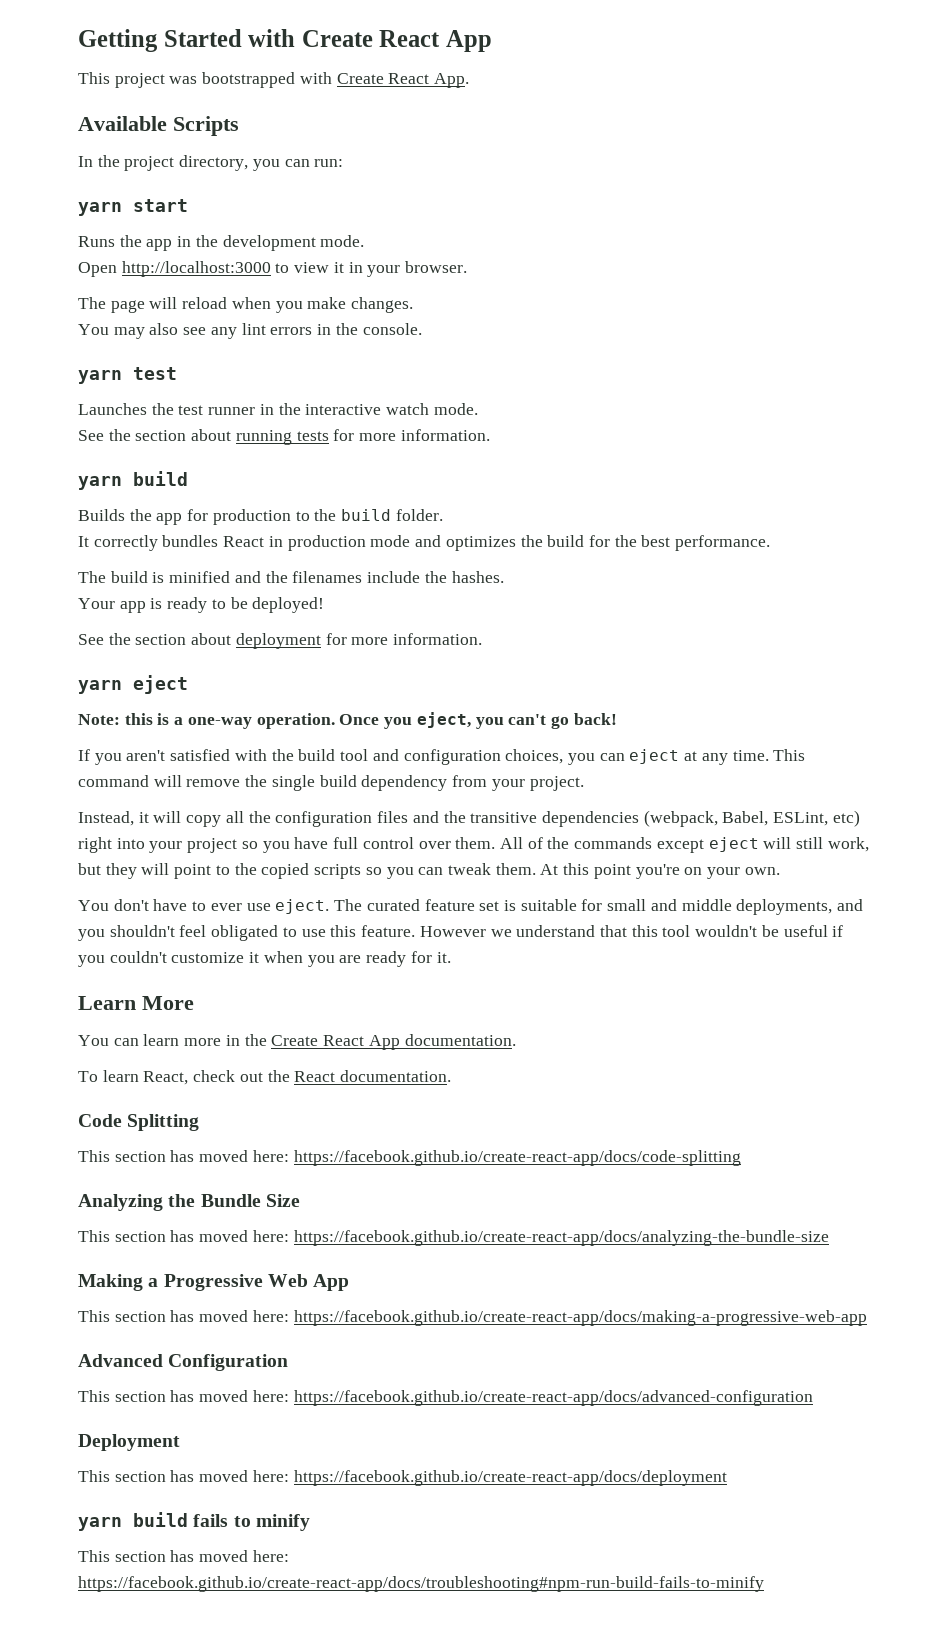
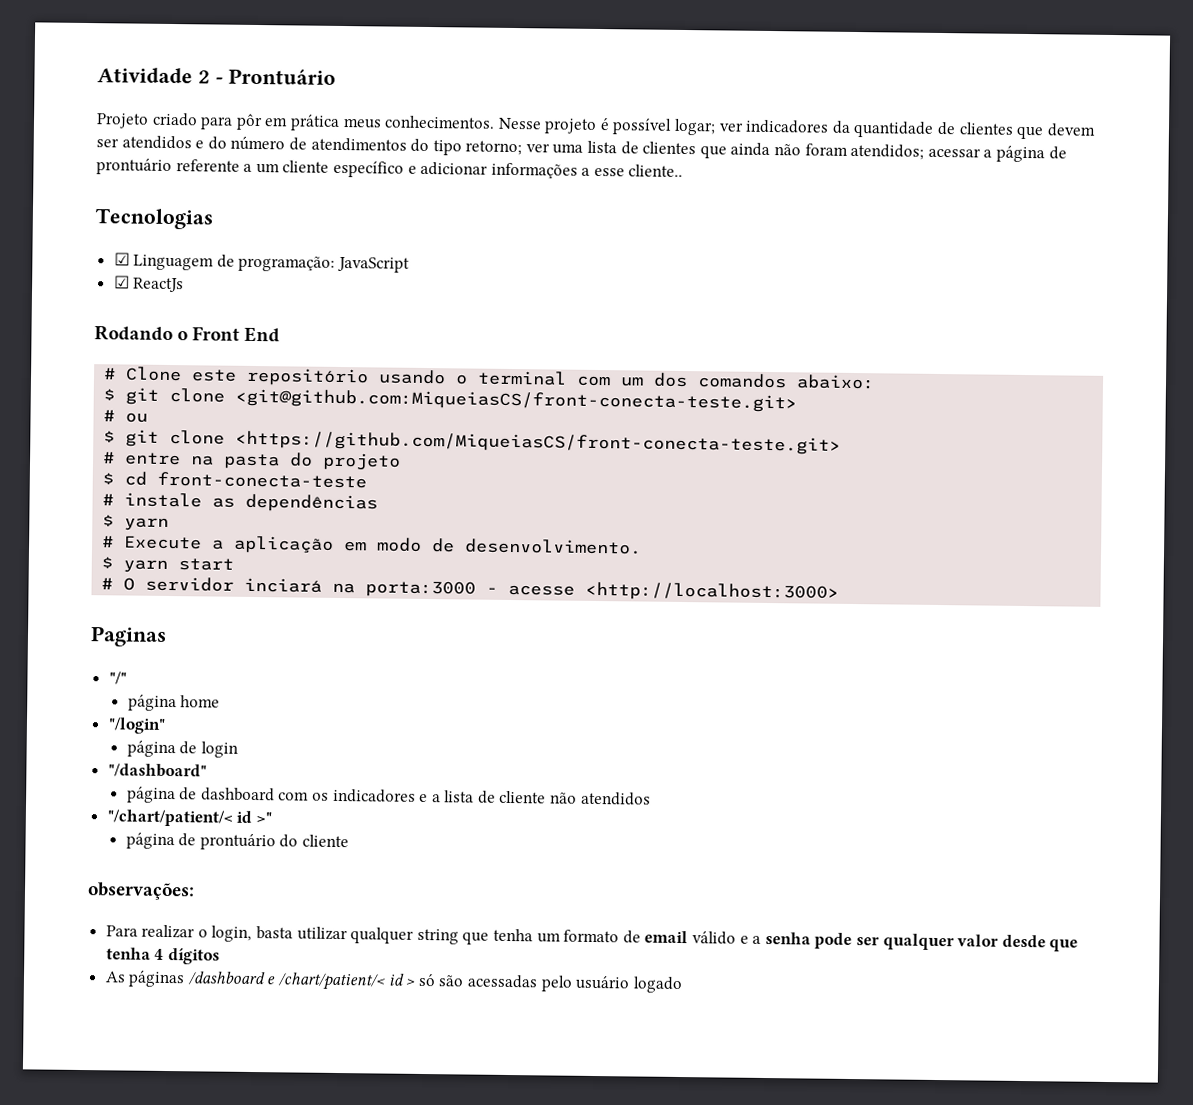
- Getting Started with Create React App
- This project was bootstrapped with Create React App.
- Available Scripts
- In the project directory, you can run:
- yarn start
- Runs the app in the development mode.
- Open http://localhost:3000 to view it in your browser.
- The page will reload when you make changes.
- You may also see any lint errors in the console.
- yarn test
- Launches the test runner in the interactive watch mode.
- See the section about running tests for more information.
- yarn build
- Builds the app for production to the build folder.
- It correctly bundles React in production mode and optimizes the build for the best performance.
- The build is minified and the filenames include the hashes.
- Your app is ready to be deployed!
- See the section about deployment for more information.
- yarn eject
- Note: this is a one-way operation. Once you eject, you can't go back!
- If you aren't satisfied with the build tool and configuration choices, you can eject at any time. This command will remove the single build dependency from your project.
- Instead, it will copy all the configuration files and the transitive dependencies (webpack, Babel, ESLint, etc) right into your project so you have full control over them. All of the commands except eject will still work, but they will point to the copied scripts so you can tweak them. At this point you're on your own.
- You don't have to ever use eject. The curated feature set is suitable for small and middle deployments, and you shouldn't feel obligated to use this feature. However we understand that this tool wouldn't be useful if you couldn't customize it when you are ready for it.
- Learn More
- You can learn more in the Create React App documentation.
- To learn React, check out the React documentation.
- Code Splitting
- This section has moved here: https://facebook.github.io/create-react-app/docs/code-splitting
- Analyzing the Bundle Size
- This section has moved here: https://facebook.github.io/create-react-app/docs/analyzing-the-bundle-size
- Making a Progressive Web App
- This section has moved here: https://facebook.github.io/create-react-app/docs/making-a-progressive-web-app
- Advanced Configuration
- This section has moved here: https://facebook.github.io/create-react-app/docs/advanced-configuration
- Deployment
- This section has moved here: https://facebook.github.io/create-react-app/docs/deployment
- yarn build fails to minify
- This section has moved here: https://facebook.github.io/create-react-app/docs/troubleshooting#npm-run-build-fails-to-minify
+ Atividade 2 - Prontuário
+ Projeto criado para pôr em prática meus conhecimentos. Nesse projeto é possível logar; ver indicadores da quantidade de clientes que devem ser atendidos e do número de atendimentos do tipo retorno; ver uma lista de clientes que ainda não foram atendidos; acessar a página de prontuário referente a um cliente específico e adicionar informações a esse cliente..
+ Tecnologias
+ ☑ Linguagem de programação: JavaScript
+ ☑ ReactJs
+ Rodando o Front End
+ # Clone este repositório usando o terminal com um dos comandos abaixo:
+ $ git clone <git@github.com:MiqueiasCS/front-conecta-teste.git>
+ # ou
+ $ git clone <https://github.com/MiqueiasCS/front-conecta-teste.git>
+ # entre na pasta do projeto
+ $ cd front-conecta-teste
+ # instale as dependências
+ $ yarn
+ # Execute a aplicação em modo de desenvolvimento.
+ $ yarn start
+ # O servidor inciará na porta:3000 - acesse <http://localhost:3000>
+ Paginas
+ "/"
+ página home
+ "/login"
+ página de login
+ "/dashboard"
+ página de dashboard com os indicadores e a lista de cliente não atendidos
+ "/chart/patient/< id >"
+ página de prontuário do cliente
+ observações:
+ Para realizar o login, basta utilizar qualquer string que tenha um formato de email válido e a senha pode ser qualquer valor desde que tenha 4 dígitos
+ As páginas /dashboard e /chart/patient/< id > só são acessadas pelo usuário logado

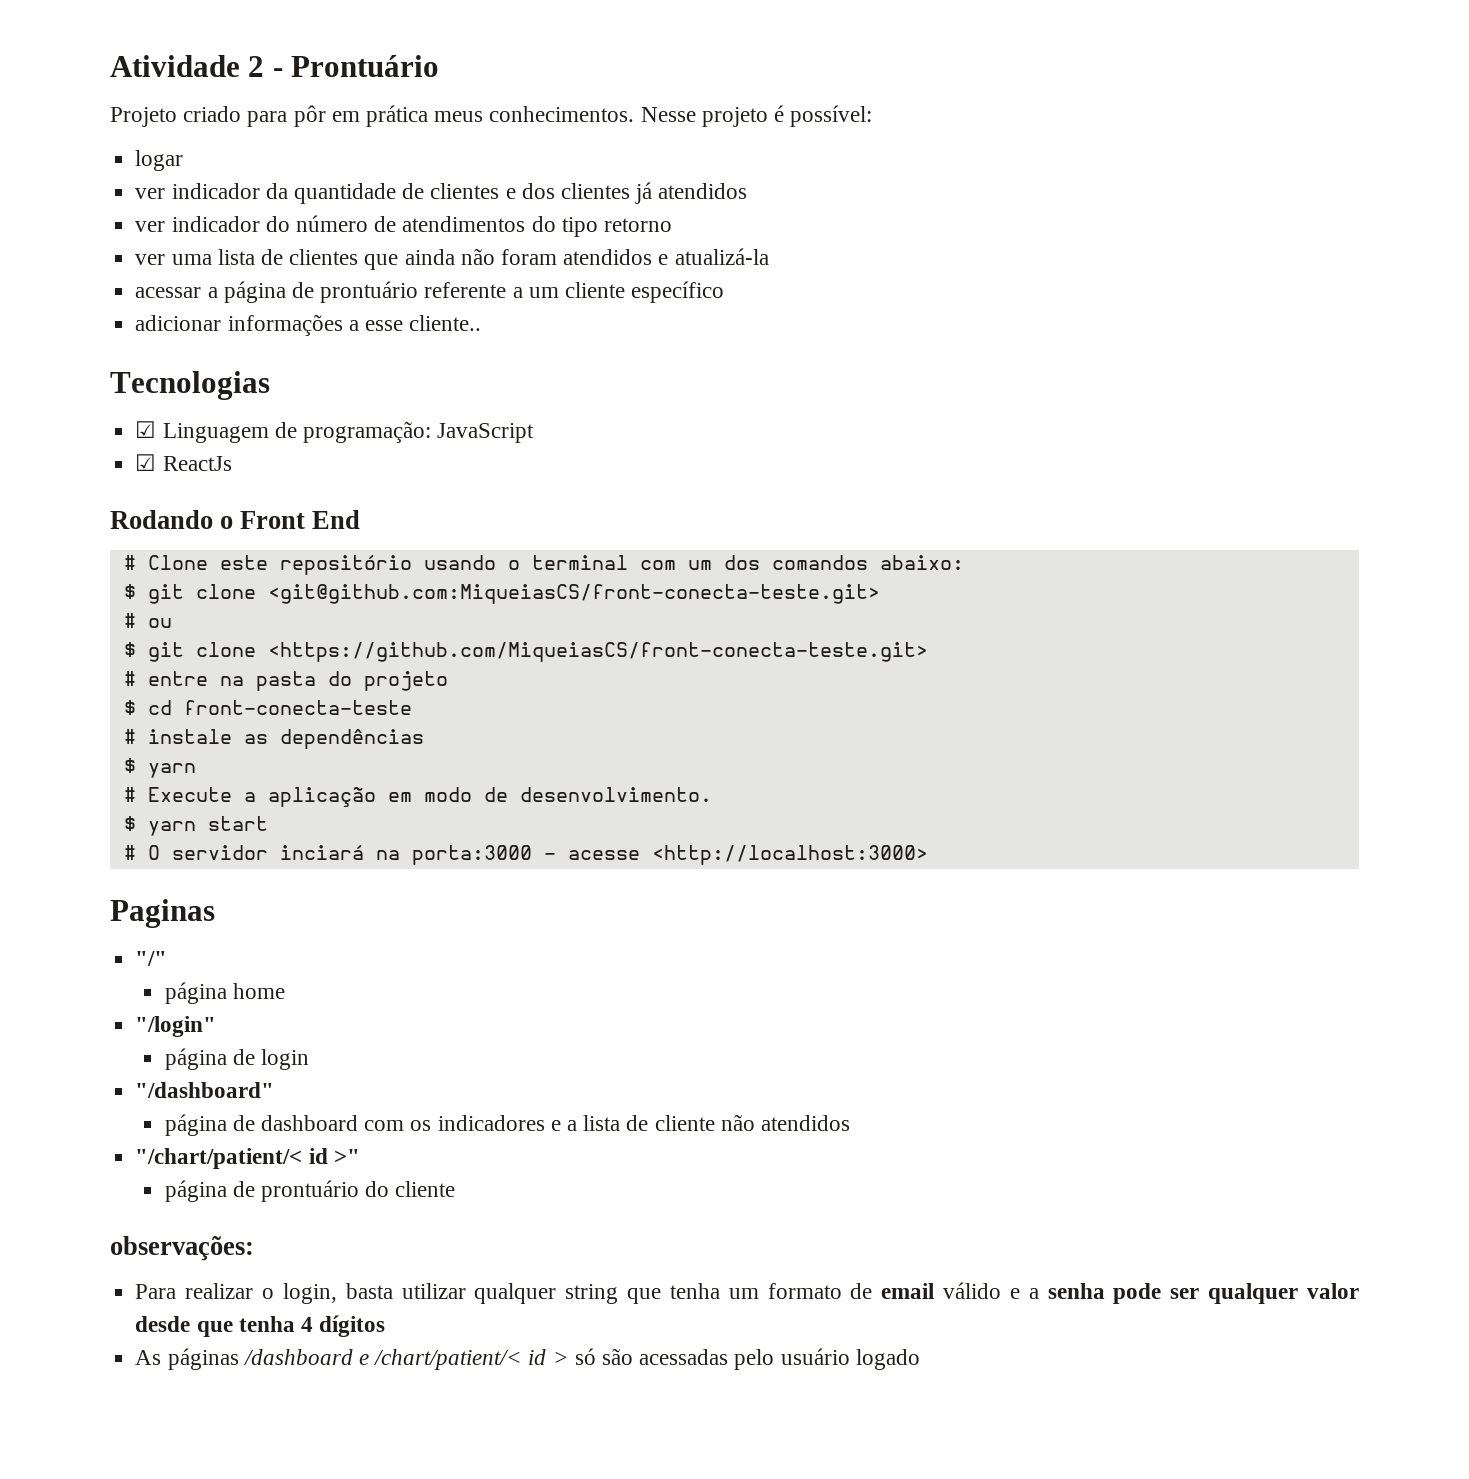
- Nesse projeto é possível logar; ver indicadores da quantidade de clientes que devem ser atendidos e do número de atendimentos do tipo retorno; ver uma lista de clientes que ainda não foram atendidos; acessar a página de prontuário referente a um cliente específico e adicionar informações a esse cliente..
+ Nesse projeto é possível:
+ logar
+ ver indicador da quantidade de clientes e dos clientes já atendidos
+ ver indicador do número de atendimentos do tipo retorno
+ ver uma lista de clientes que ainda não foram atendidos e atualizá-la
+ acessar a página de prontuário referente a um cliente específico
+ adicionar informações a esse cliente..

